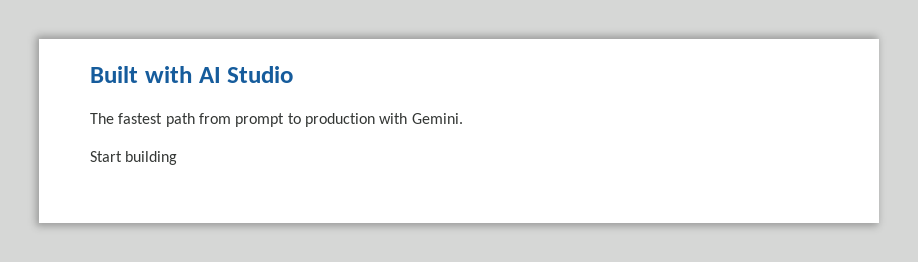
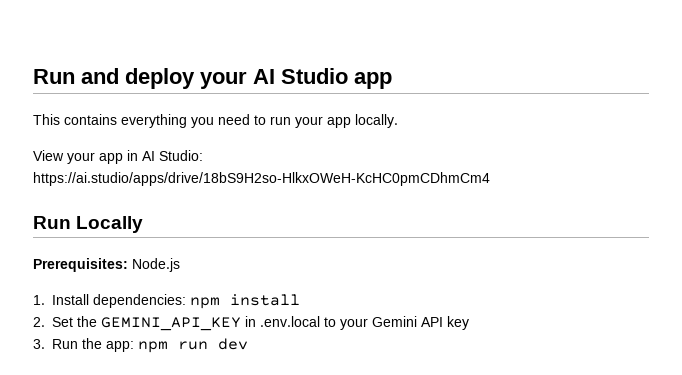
- Built with AI Studio
- The fastest path from prompt to production with Gemini.
- Start building
+ Run and deploy your AI Studio app
+ This contains everything you need to run your app locally.
+ View your app in AI Studio: https://ai.studio/apps/drive/18bS9H2so-HlkxOWeH-KcHC0pmCDhmCm4
+ Run Locally
+ Prerequisites: Node.js
+ 1. Install dependencies: npm install
+ 2. Set the GEMINI_API_KEY in .env.local to your Gemini API key
+ 3. Run the app: npm run dev

